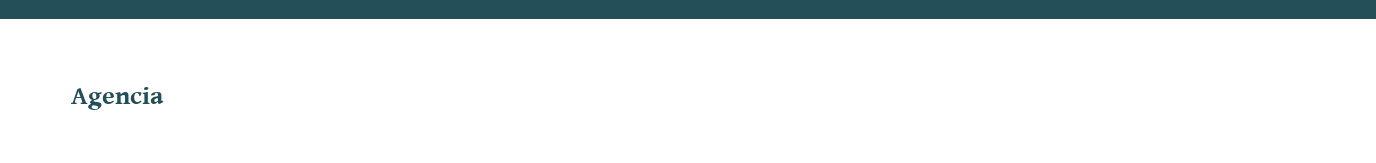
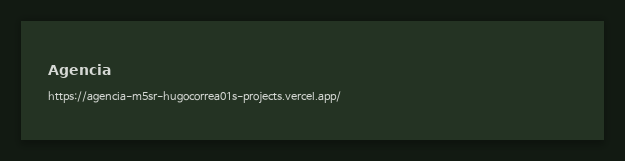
+ https://agencia-m5sr-hugocorrea01s-projects.vercel.app/

